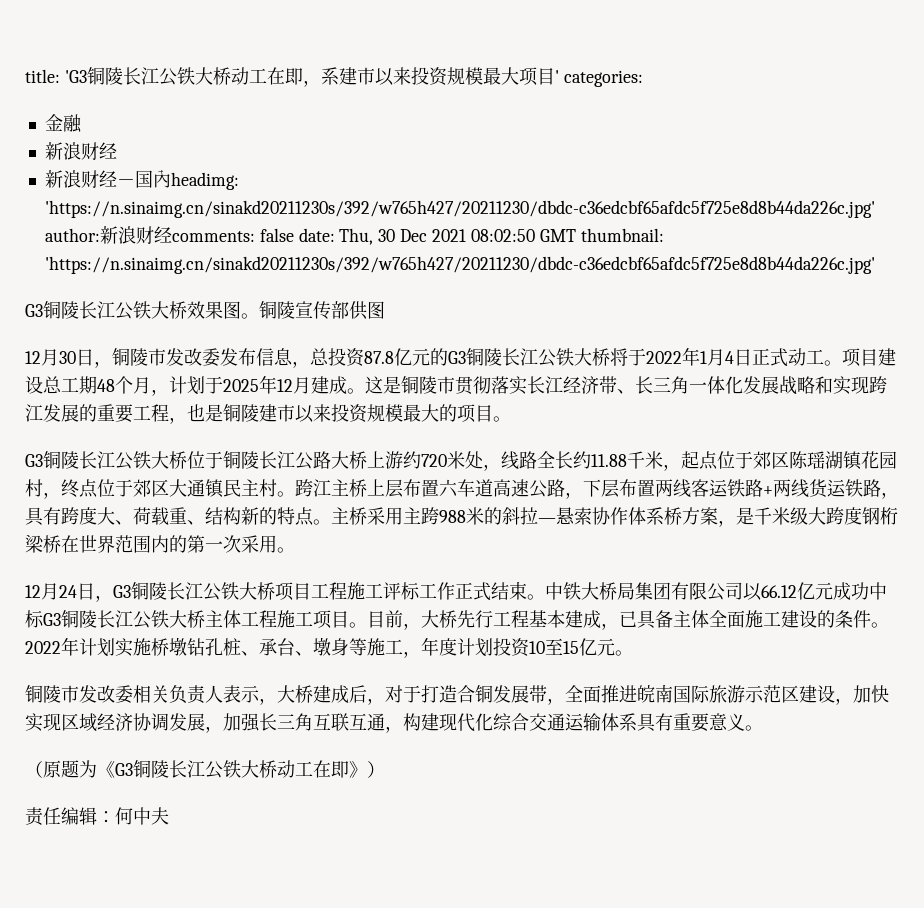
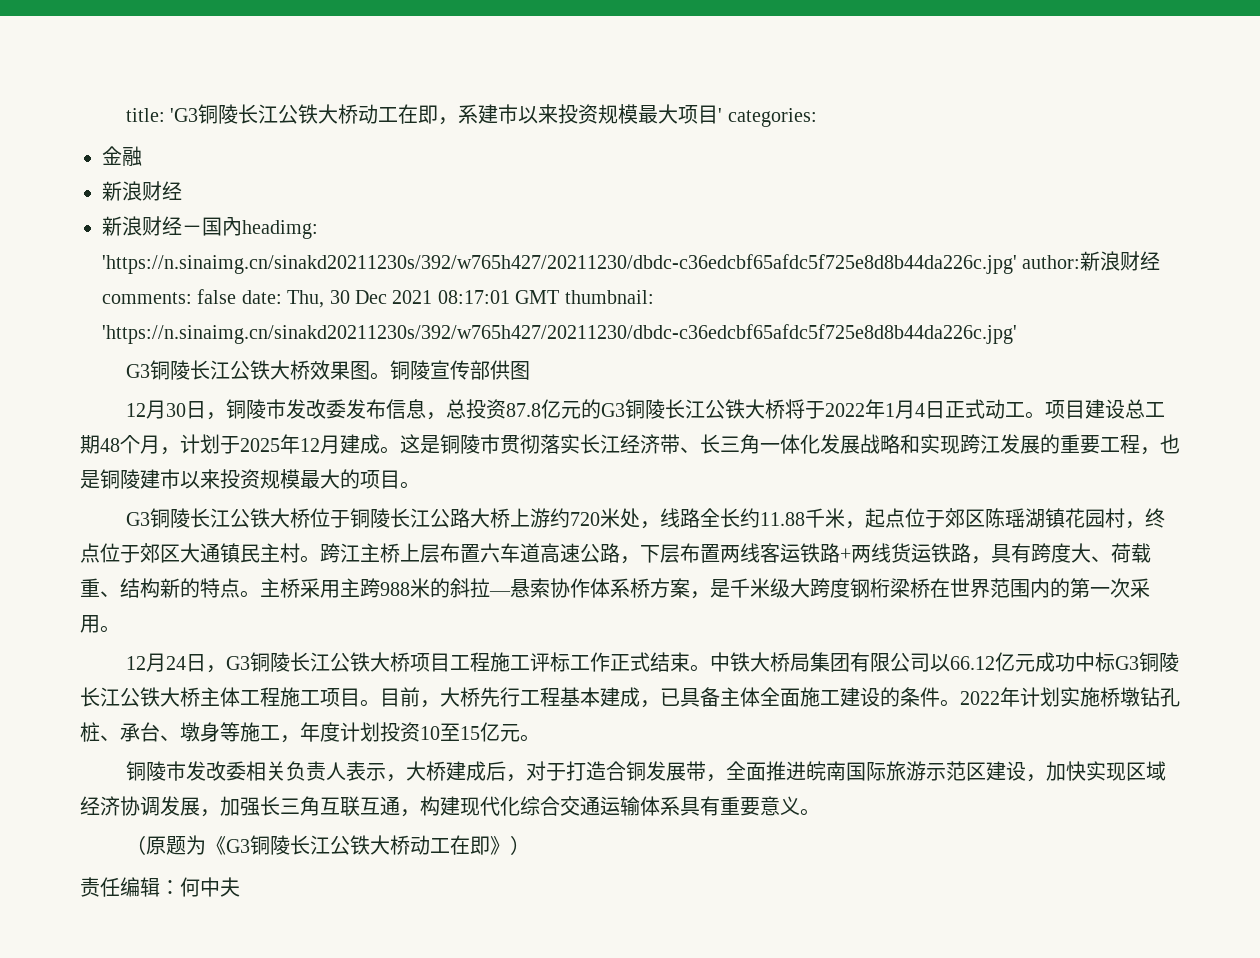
- 新浪财经－国內headimg: 'https://n.sinaimg.cn/sinakd20211230s/392/w765h427/20211230/dbdc-c36edcbf65afdc5f725e8d8b44da226c.jpg' author:新浪财经comments: false date: Thu, 30 Dec 2021 08:02:50 GMT thumbnail: 'https://n.sinaimg.cn/sinakd20211230s/392/w765h427/20211230/dbdc-c36edcbf65afdc5f725e8d8b44da226c.jpg'
+ 新浪财经－国內headimg: 'https://n.sinaimg.cn/sinakd20211230s/392/w765h427/20211230/dbdc-c36edcbf65afdc5f725e8d8b44da226c.jpg' author:新浪财经comments: false date: Thu, 30 Dec 2021 08:17:01 GMT thumbnail: 'https://n.sinaimg.cn/sinakd20211230s/392/w765h427/20211230/dbdc-c36edcbf65afdc5f725e8d8b44da226c.jpg'

